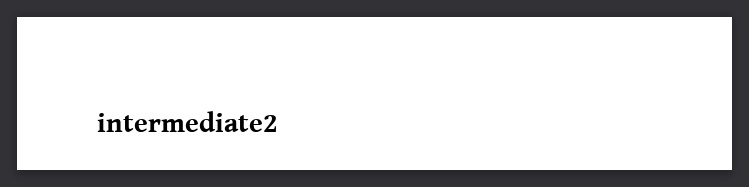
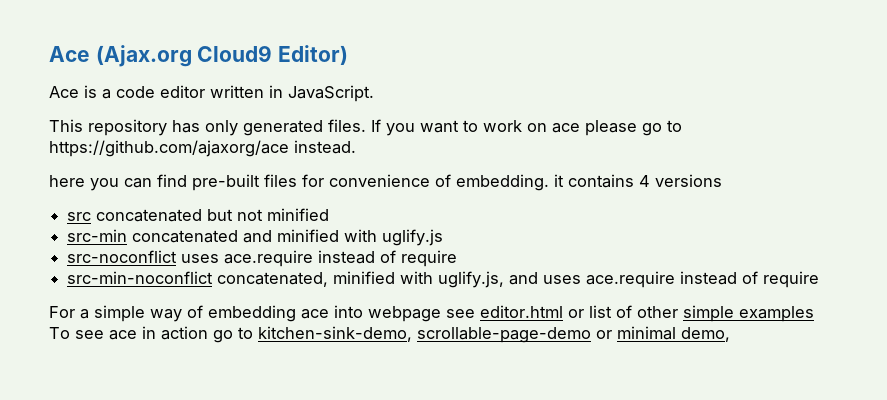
- intermediate2
+ Ace (Ajax.org Cloud9 Editor)
+ Ace is a code editor written in JavaScript.
+ This repository has only generated files. If you want to work on ace please go to https://github.com/ajaxorg/ace instead.
+ here you can find pre-built files for convenience of embedding. it contains 4 versions
+ src concatenated but not minified
+ src-min concatenated and minified with uglify.js
+ src-noconflict uses ace.require instead of require
+ src-min-noconflict concatenated, minified with uglify.js, and uses ace.require instead of require
+ For a simple way of embedding ace into webpage see editor.html or list of other simple examples To see ace in action go to kitchen-sink-demo, scrollable-page-demo or minimal demo,

